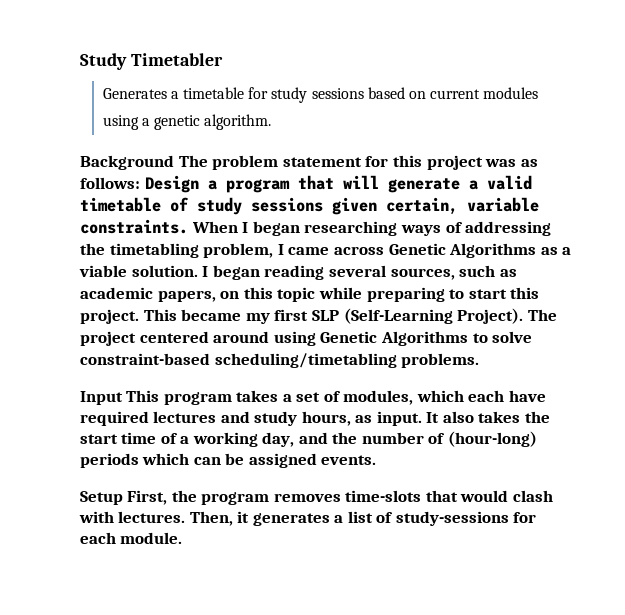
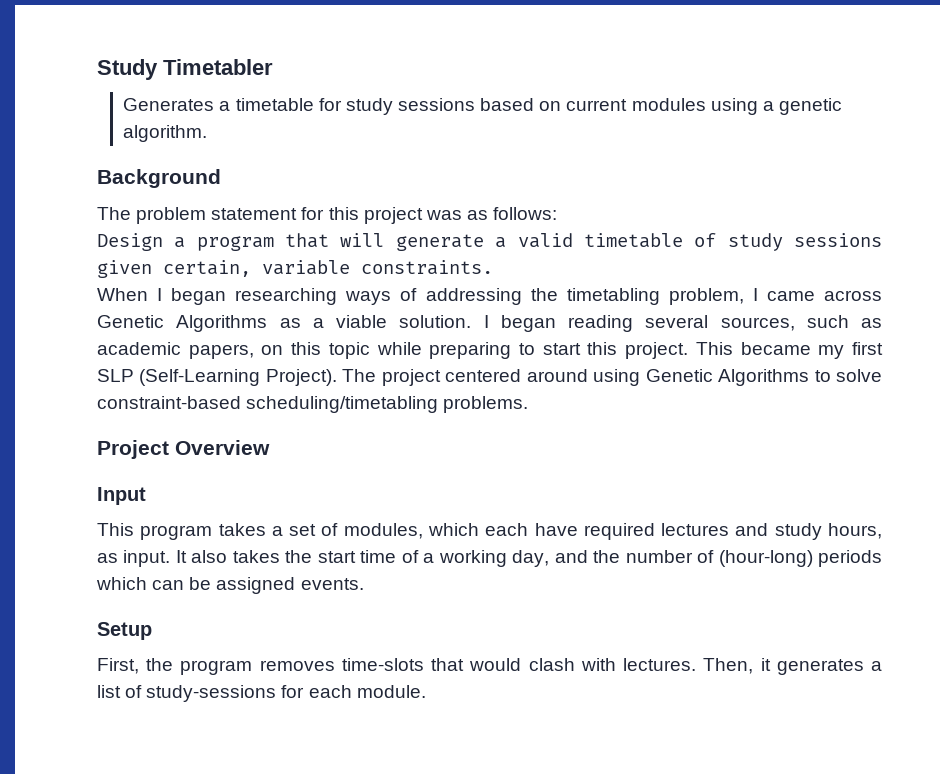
- Background The problem statement for this project was as follows: Design a program that will generate a valid timetable of study sessions given certain, variable constraints. When I began researching ways of addressing the timetabling problem, I came across Genetic Algorithms as a viable solution.
+ Background
+ The problem statement for this project was as follows:
+ Design a program that will generate a valid timetable of study sessions given certain, variable constraints.
+ When I began researching ways of addressing the timetabling problem, I came across Genetic Algorithms as a viable solution.
+ Project Overview
- Input This program takes a set of modules, which each have required lectures and study hours, as input.
+ Input
+ This program takes a set of modules, which each have required lectures and study hours, as input.
- Setup First, the program removes time-slots that would clash with lectures.
+ Setup
+ First, the program removes time-slots that would clash with lectures.

